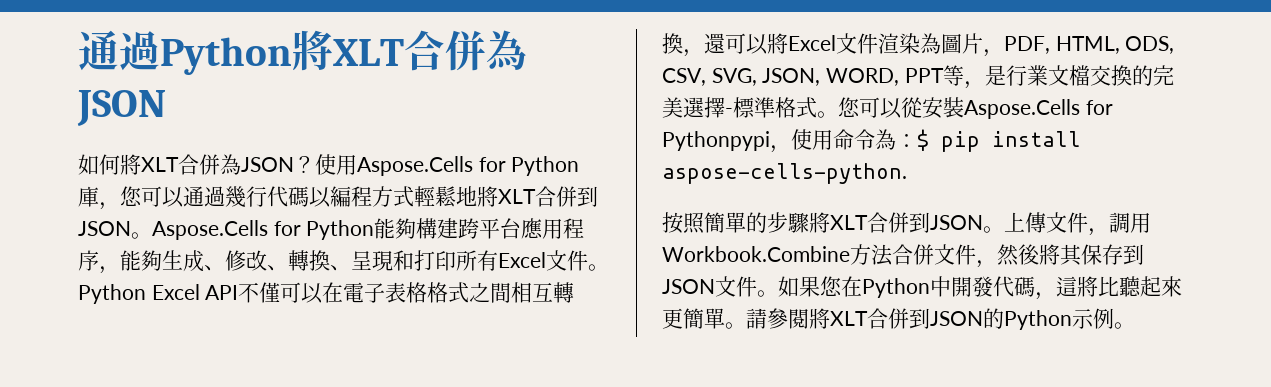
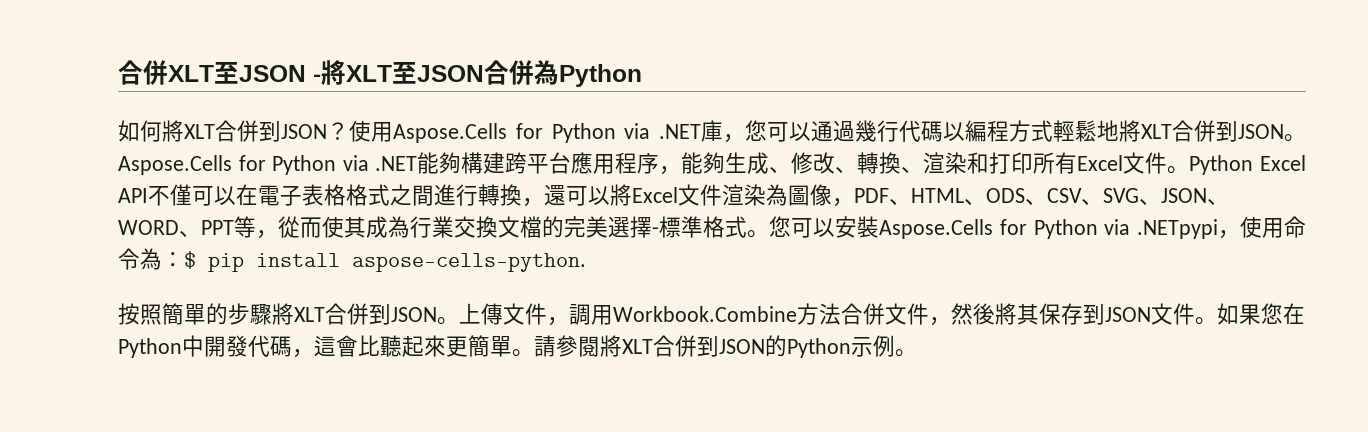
- 通過Python將XLT合併為JSON
+ 合併XLT至JSON -將XLT至JSON合併為Python
- 如何將XLT合併為JSON？
+ 如何將XLT合併到JSON？
- 使用Aspose.Cells for Python庫，您可以通過幾行代碼以編程方式輕鬆地將XLT合併到JSON。
+ 使用Aspose.Cells for Python via .NET庫，您可以通過幾行代碼以編程方式輕鬆地將XLT合併到JSON。
- Aspose.Cells for Python能夠構建跨平台應用程序，能夠生成、修改、轉換、呈現和打印所有Excel文件。
+ Aspose.Cells for Python via .NET能夠構建跨平台應用程序，能夠生成、修改、轉換、渲染和打印所有Excel文件。
- Python Excel API不僅可以在電子表格格式之間相互轉換，還可以將Excel文件渲染為圖片，PDF, HTML, ODS, CSV, SVG, JSON, WORD, PPT等，是行業文檔交換的完美選擇-標準格式。
+ Python Excel API不僅可以在電子表格格式之間進行轉換，還可以將Excel文件渲染為圖像，PDF、HTML、ODS、CSV、SVG、JSON、WORD、PPT等，從而使其成為行業交換文檔的完美選擇-標準格式。
- 您可以從安裝Aspose.Cells for Pythonpypi，使用命令為：$ pip install aspose-cells-python.
+ 您可以安裝Aspose.Cells for Python via .NETpypi，使用命令為：$ pip install aspose-cells-python.
- 如果您在Python中開發代碼，這將比聽起來更簡單。
+ 如果您在Python中開發代碼，這會比聽起來更簡單。

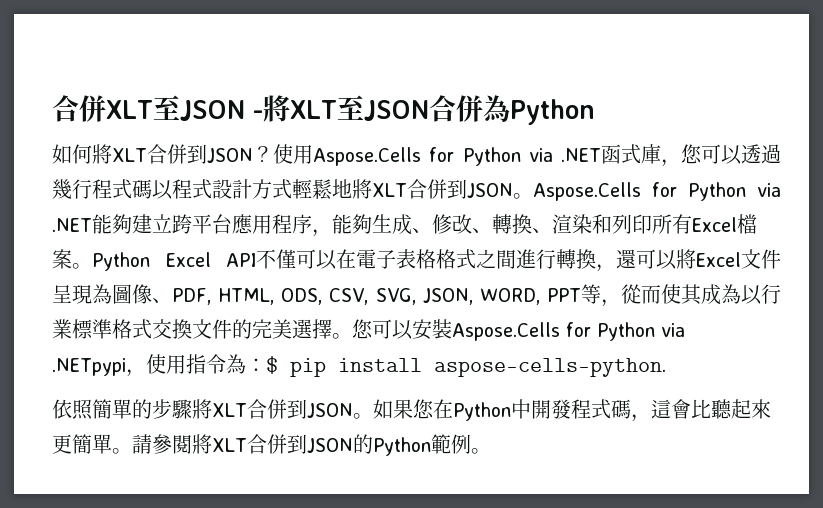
- 使用Aspose.Cells for Python via .NET庫，您可以通過幾行代碼以編程方式輕鬆地將XLT合併到JSON。
+ 使用Aspose.Cells for Python via .NET函式庫，您可以透過幾行程式碼以程式設計方式輕鬆地將XLT合併到JSON。
- Aspose.Cells for Python via .NET能夠構建跨平台應用程序，能夠生成、修改、轉換、渲染和打印所有Excel文件。
+ Aspose.Cells for Python via .NET能夠建立跨平台應用程序，能夠生成、修改、轉換、渲染和列印所有Excel檔案。
- Python Excel API不僅可以在電子表格格式之間進行轉換，還可以將Excel文件渲染為圖像，PDF、HTML、ODS、CSV、SVG、JSON、WORD、PPT等，從而使其成為行業交換文檔的完美選擇-標準格式。
+ Python Excel API不僅可以在電子表格格式之間進行轉換，還可以將Excel文件呈現為圖像、PDF, HTML, ODS, CSV, SVG, JSON, WORD, PPT等，從而使其成為以行業標準格式交換文件的完美選擇。
- 您可以安裝Aspose.Cells for Python via .NETpypi，使用命令為：$ pip install aspose-cells-python.
+ 您可以安裝Aspose.Cells for Python via .NETpypi，使用指令為：$ pip install aspose-cells-python.
- 按照簡單的步驟將XLT合併到JSON。
+ 依照簡單的步驟將XLT合併到JSON。
- 上傳文件，調用Workbook.Combine方法合併文件，然後將其保存到JSON文件。
- 如果您在Python中開發代碼，這會比聽起來更簡單。
+ 如果您在Python中開發程式碼，這會比聽起來更簡單。
- 請參閱將XLT合併到JSON的Python示例。
+ 請參閱將XLT合併到JSON的Python範例。

